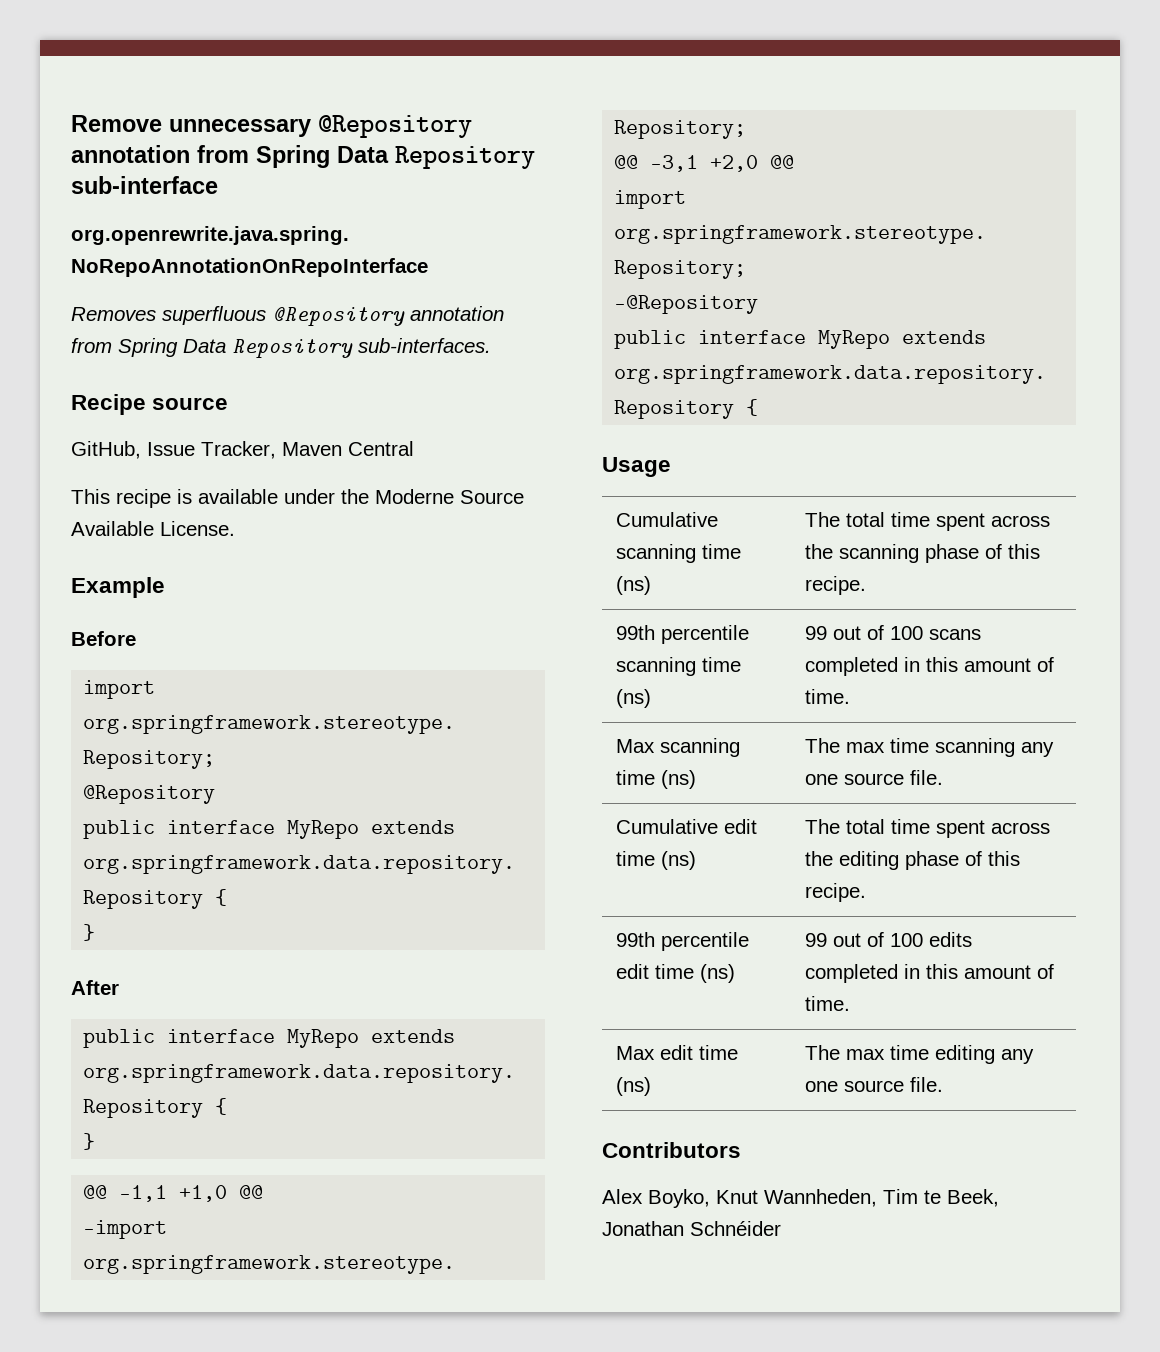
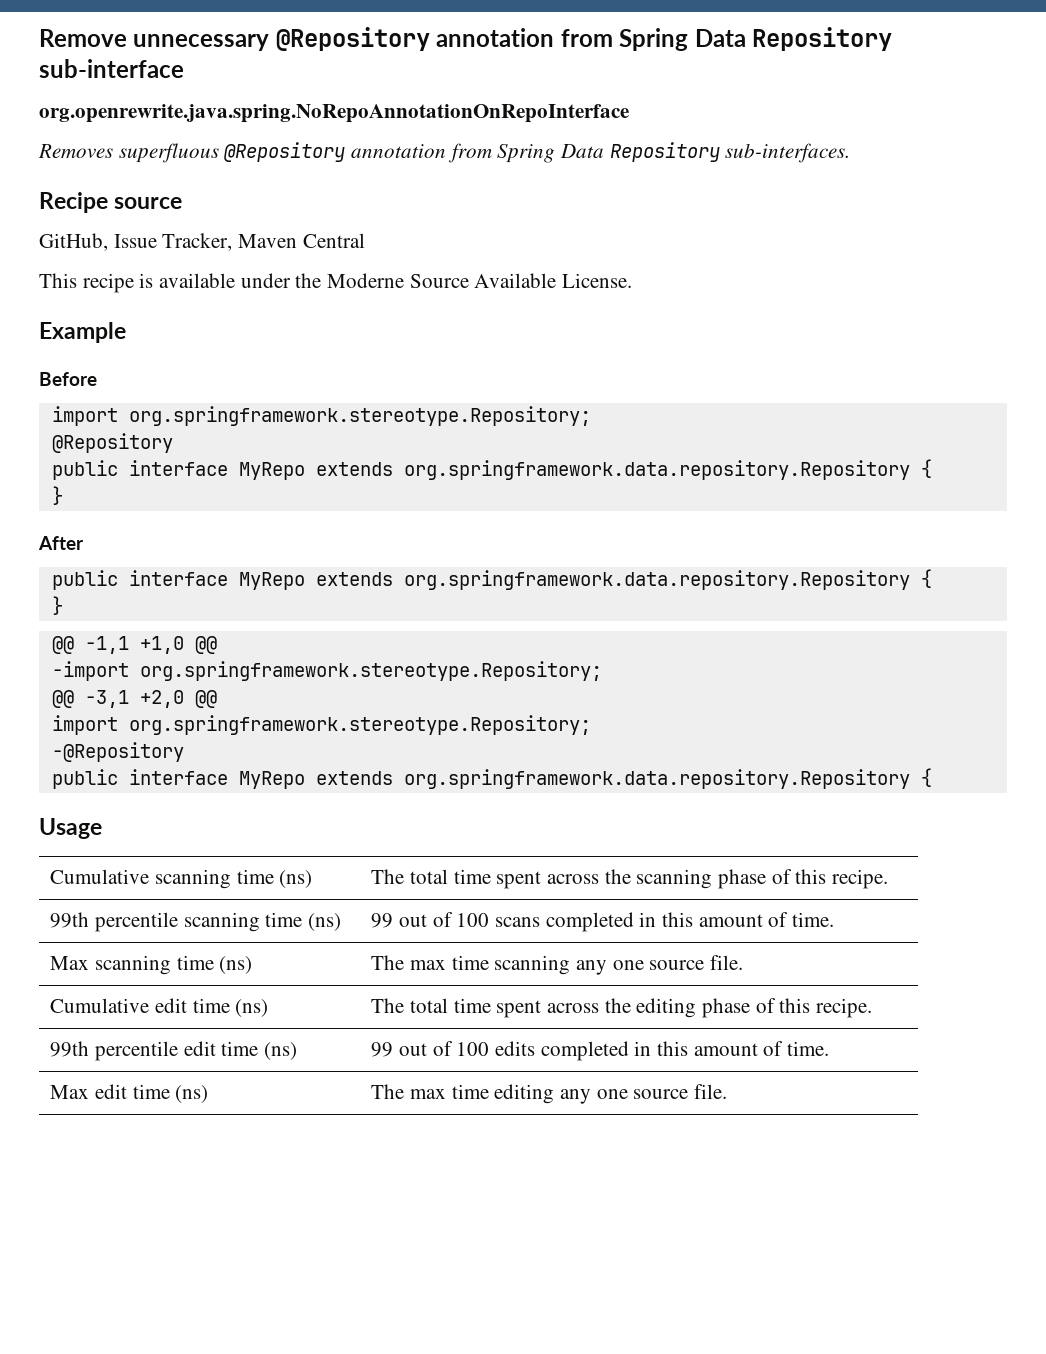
- Contributors
- Alex Boyko, Knut Wannheden, Tim te Beek, Jonathan Schnéider

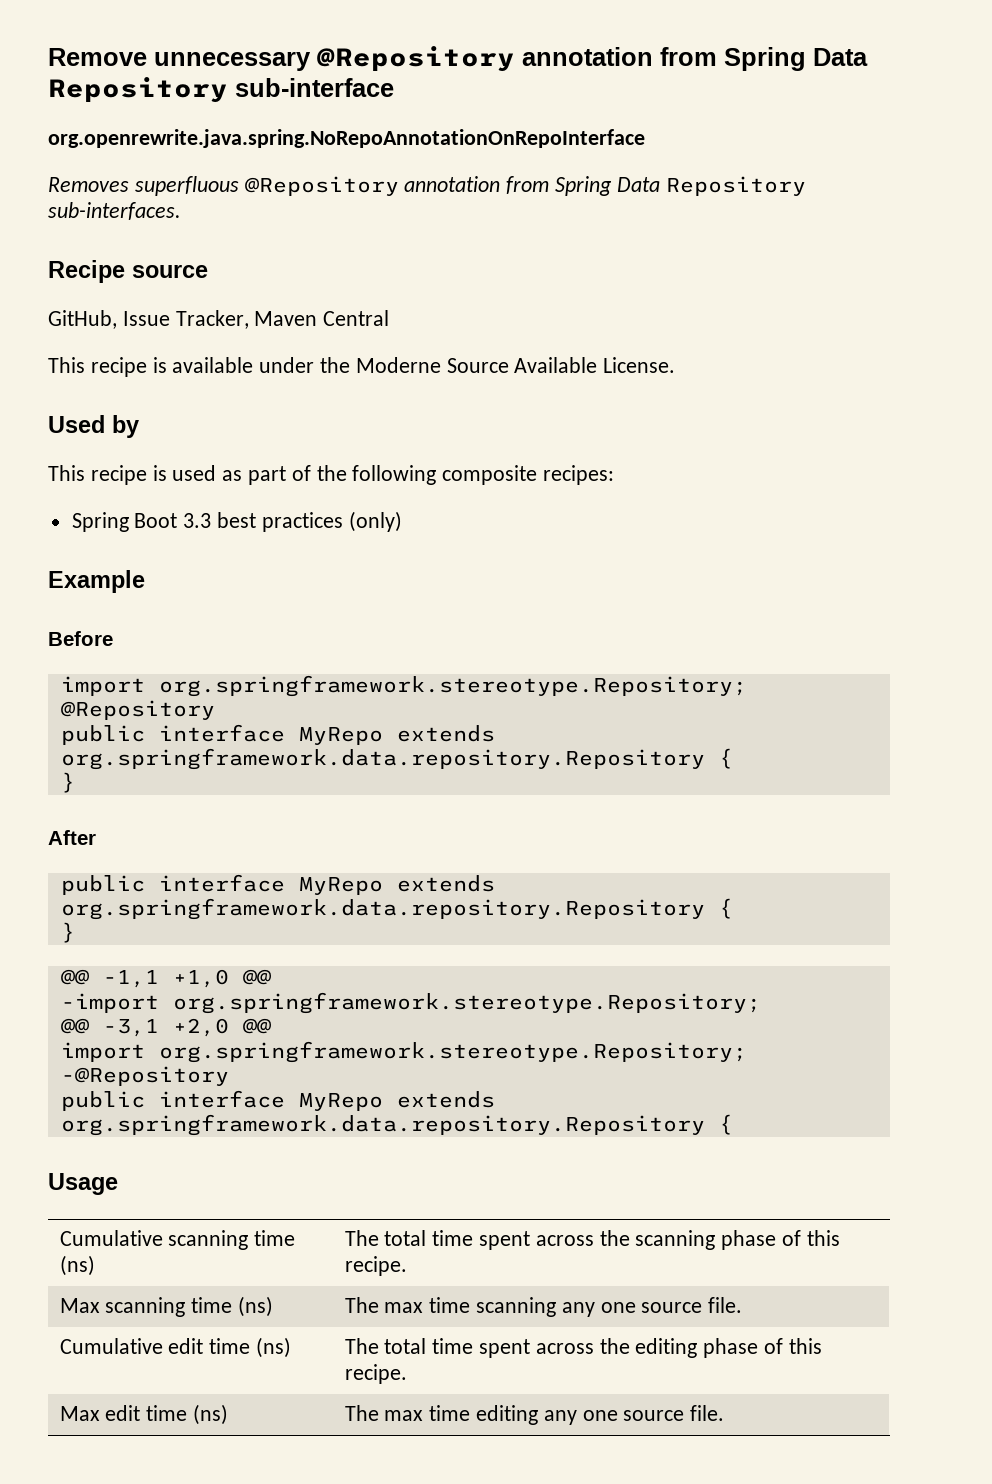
+ Used by
+ This recipe is used as part of the following composite recipes:
+ Spring Boot 3.3 best practices (only)
- 99th percentile scanning time (ns) | 99 out of 100 scans completed in this amount of time.
- 99th percentile edit time (ns) | 99 out of 100 edits completed in this amount of time.

